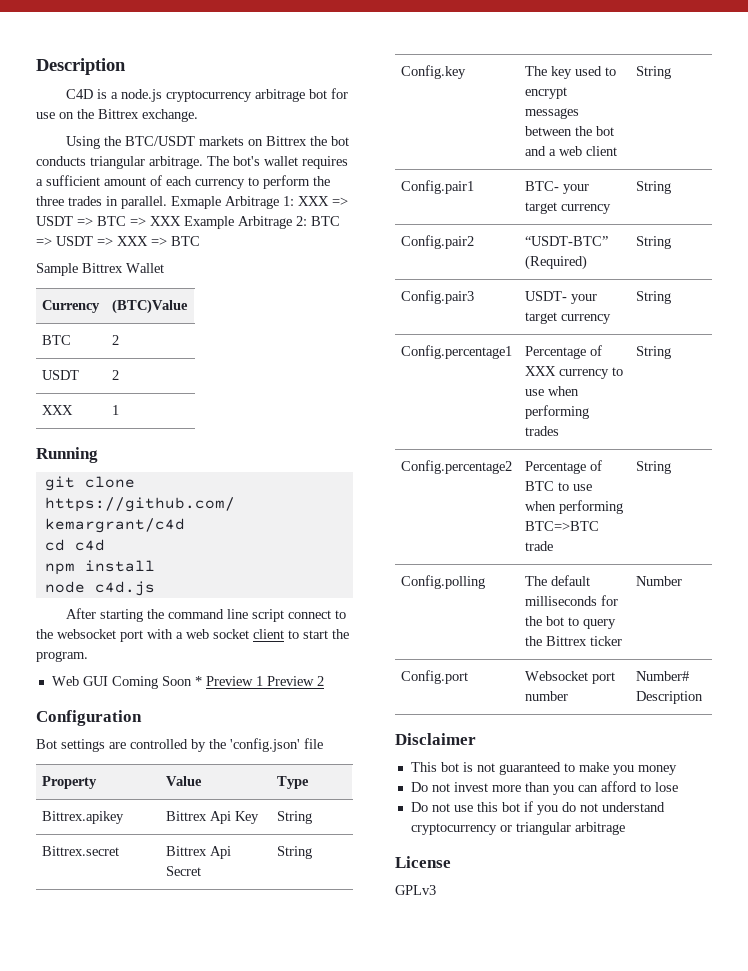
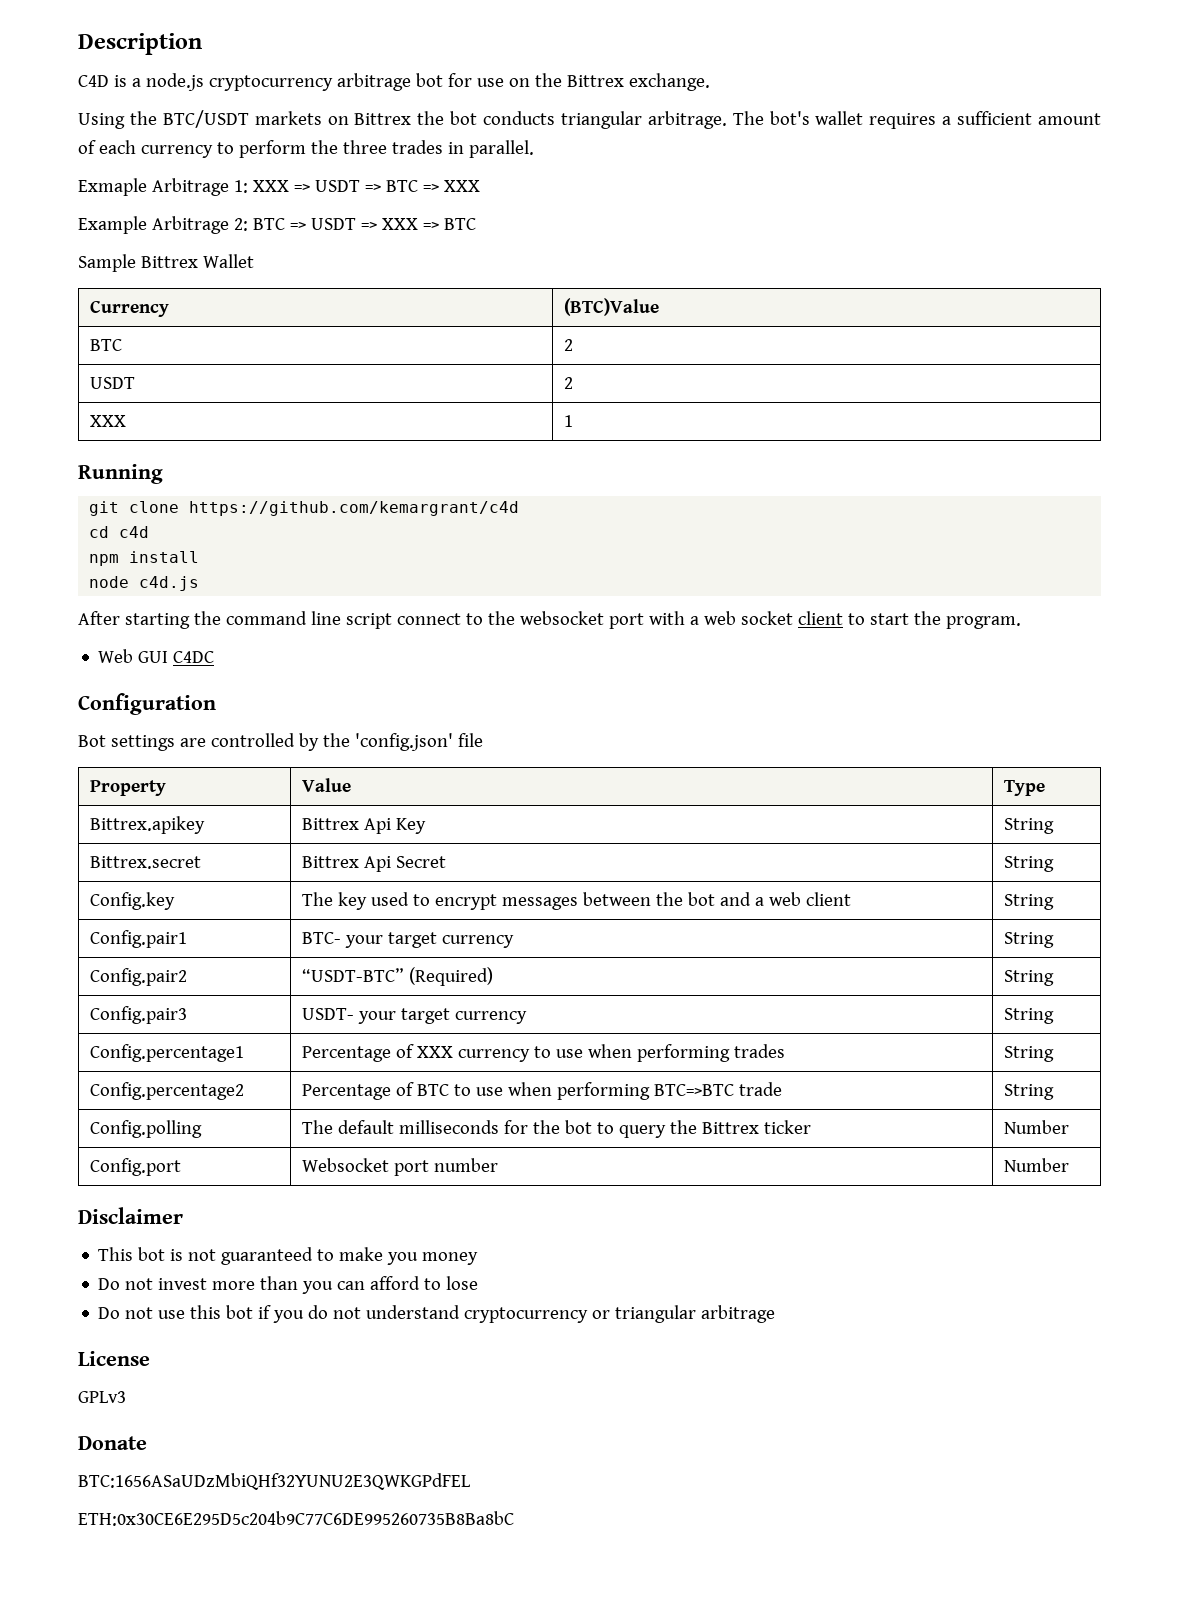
- The bot's wallet requires a sufficient amount of each currency to perform the three trades in parallel. Exmaple Arbitrage 1: XXX => USDT => BTC => XXX Example Arbitrage 2: BTC => USDT => XXX => BTC
+ The bot's wallet requires a sufficient amount of each currency to perform the three trades in parallel.
+ Exmaple Arbitrage 1: XXX => USDT => BTC => XXX
+ Example Arbitrage 2: BTC => USDT => XXX => BTC
- Web GUI Coming Soon * Preview 1 Preview 2
+ Web GUI C4DC
- Config.port | Websocket port number | Number# Description
+ Config.port | Websocket port number | Number
+ Donate
+ BTC:1656ASaUDzMbiQHf32YUNU2E3QWKGPdFEL
+ ETH:0x30CE6E295D5c204b9C77C6DE995260735B8Ba8bC

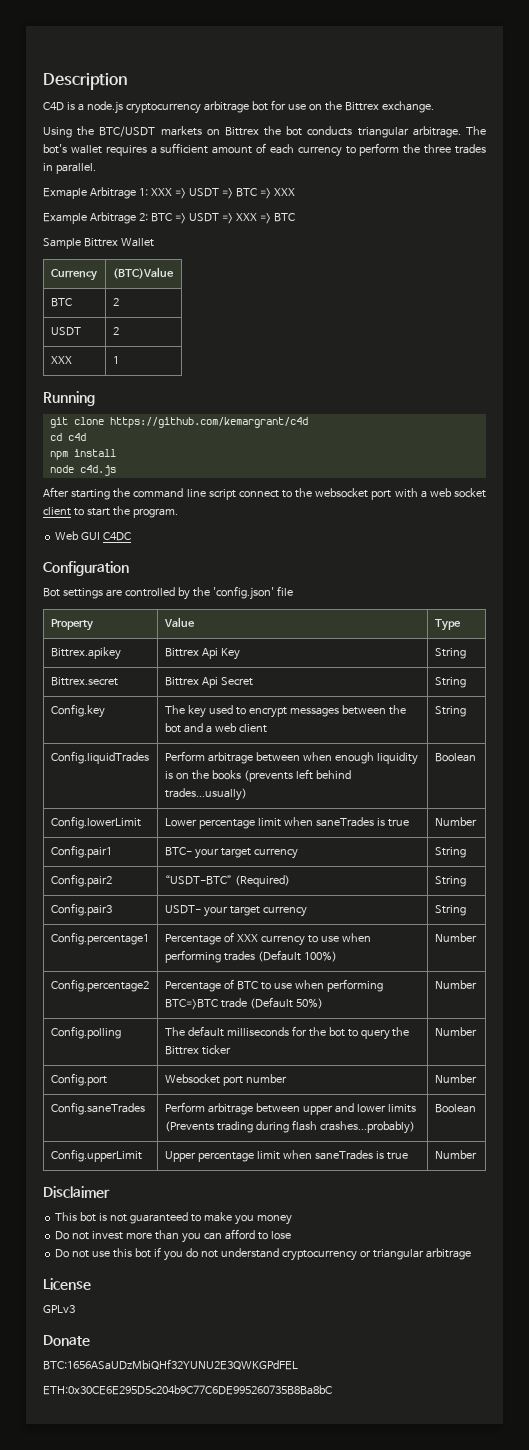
+ Config.liquidTrades | Perform arbitrage between when enough liquidity is on the books (prevents left behind trades...usually) | Boolean
+ Config.lowerLimit | Lower percentage limit when saneTrades is true | Number
- Config.percentage1 | Percentage of XXX currency to use when performing trades | String
+ Config.percentage1 | Percentage of XXX currency to use when performing trades (Default 100%) | Number
- Config.percentage2 | Percentage of BTC to use when performing BTC=>BTC trade | String
+ Config.percentage2 | Percentage of BTC to use when performing BTC=>BTC trade (Default 50%) | Number
+ Config.saneTrades | Perform arbitrage between upper and lower limits (Prevents trading during flash crashes...probably) | Boolean
+ Config.upperLimit | Upper percentage limit when saneTrades is true | Number

